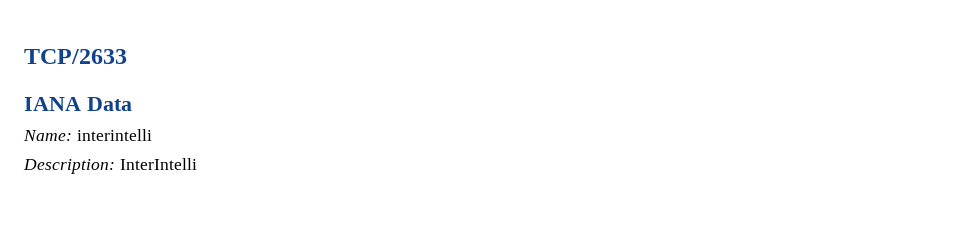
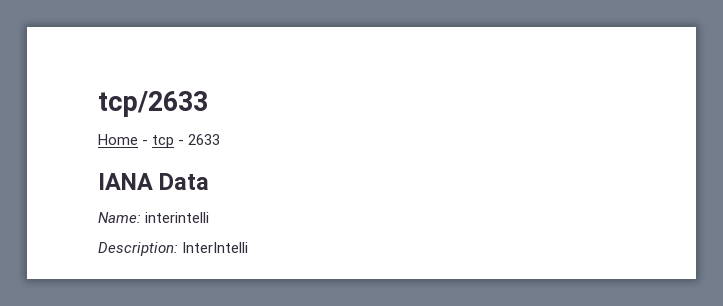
- TCP/2633
+ tcp/2633
+ Home - tcp - 2633

